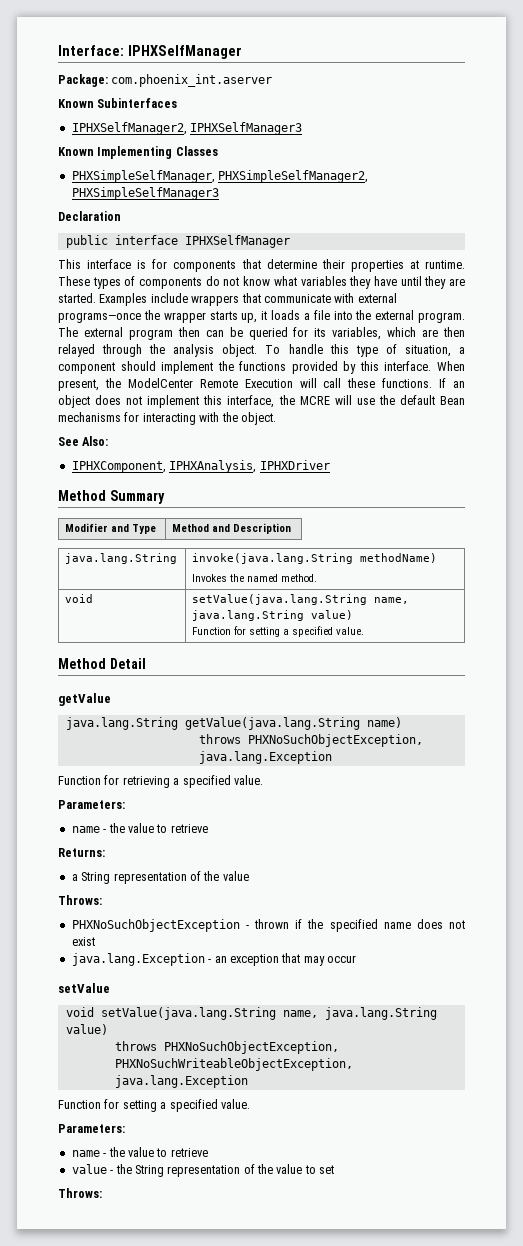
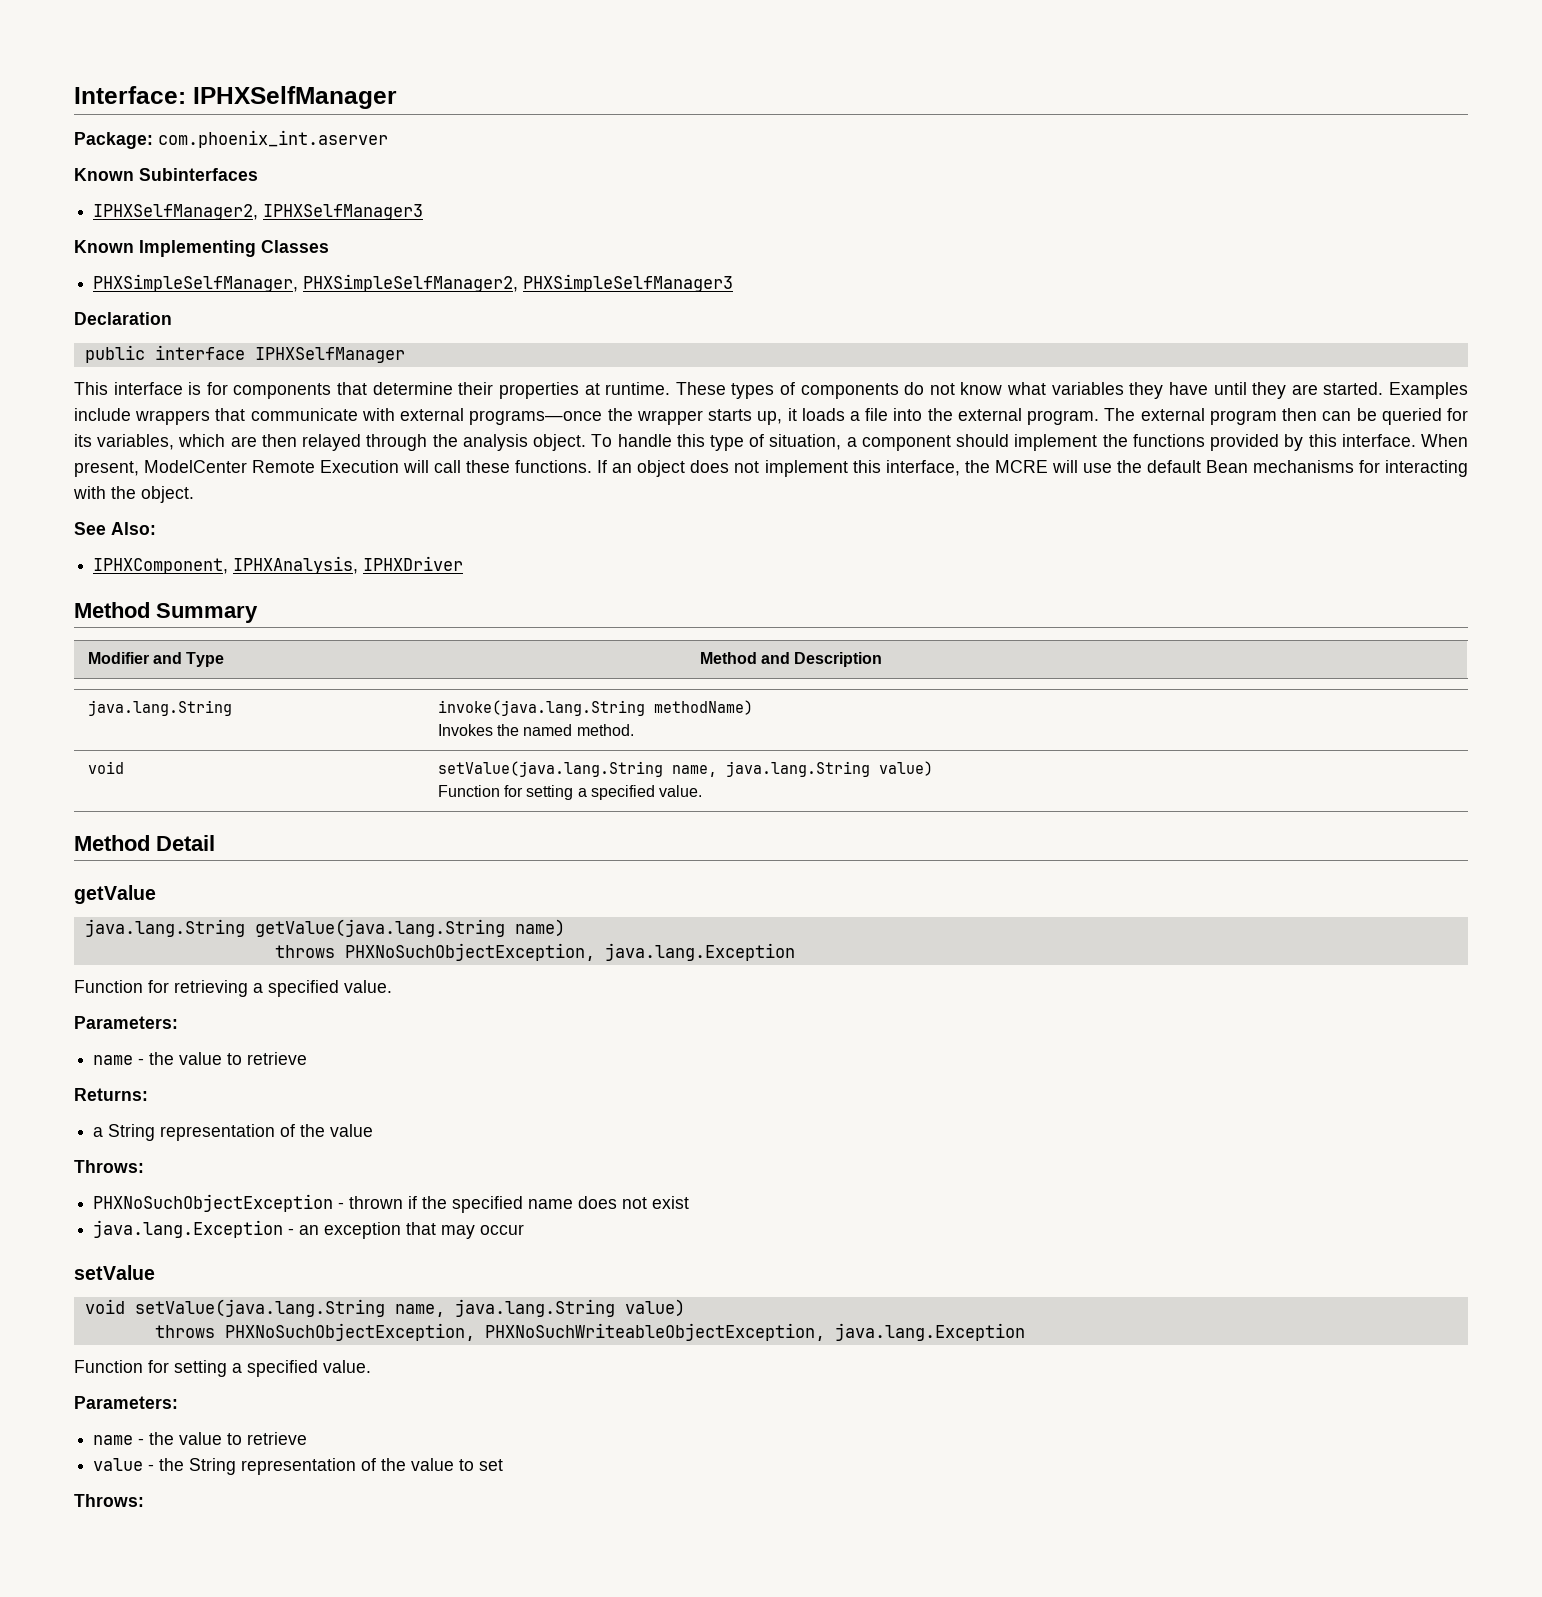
- When present, the ModelCenter Remote Execution will call these functions.
+ When present, ModelCenter Remote Execution will call these functions.

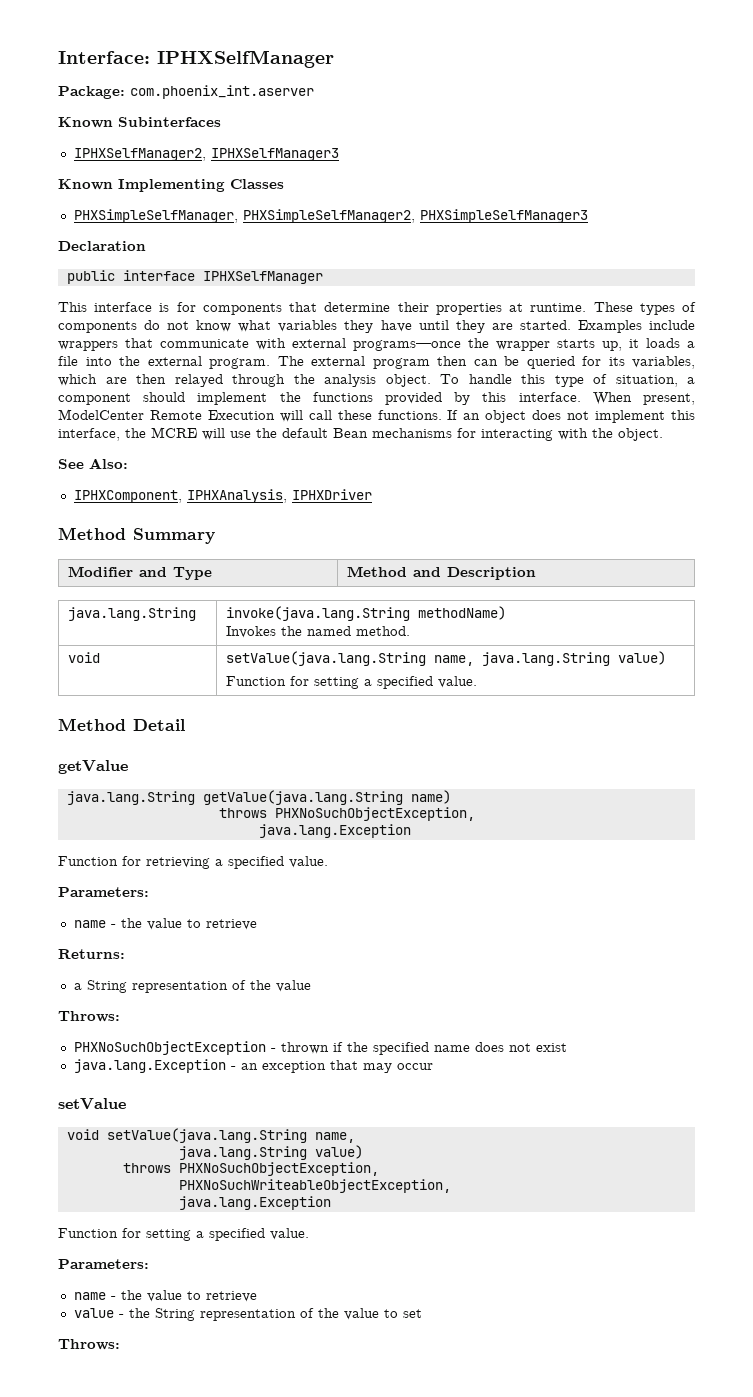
  java.lang.String getValue(java.lang.String name)
- throws PHXNoSuchObjectException, java.lang.Exception
+ throws PHXNoSuchObjectException,
+ java.lang.Exception
- void setValue(java.lang.String name, java.lang.String value)
- throws PHXNoSuchObjectException, PHXNoSuchWriteableObjectException, java.lang.Exception
+ void setValue(java.lang.String name,
+ java.lang.String value)
+ throws PHXNoSuchObjectException,
+ PHXNoSuchWriteableObjectException,
+ java.lang.Exception

